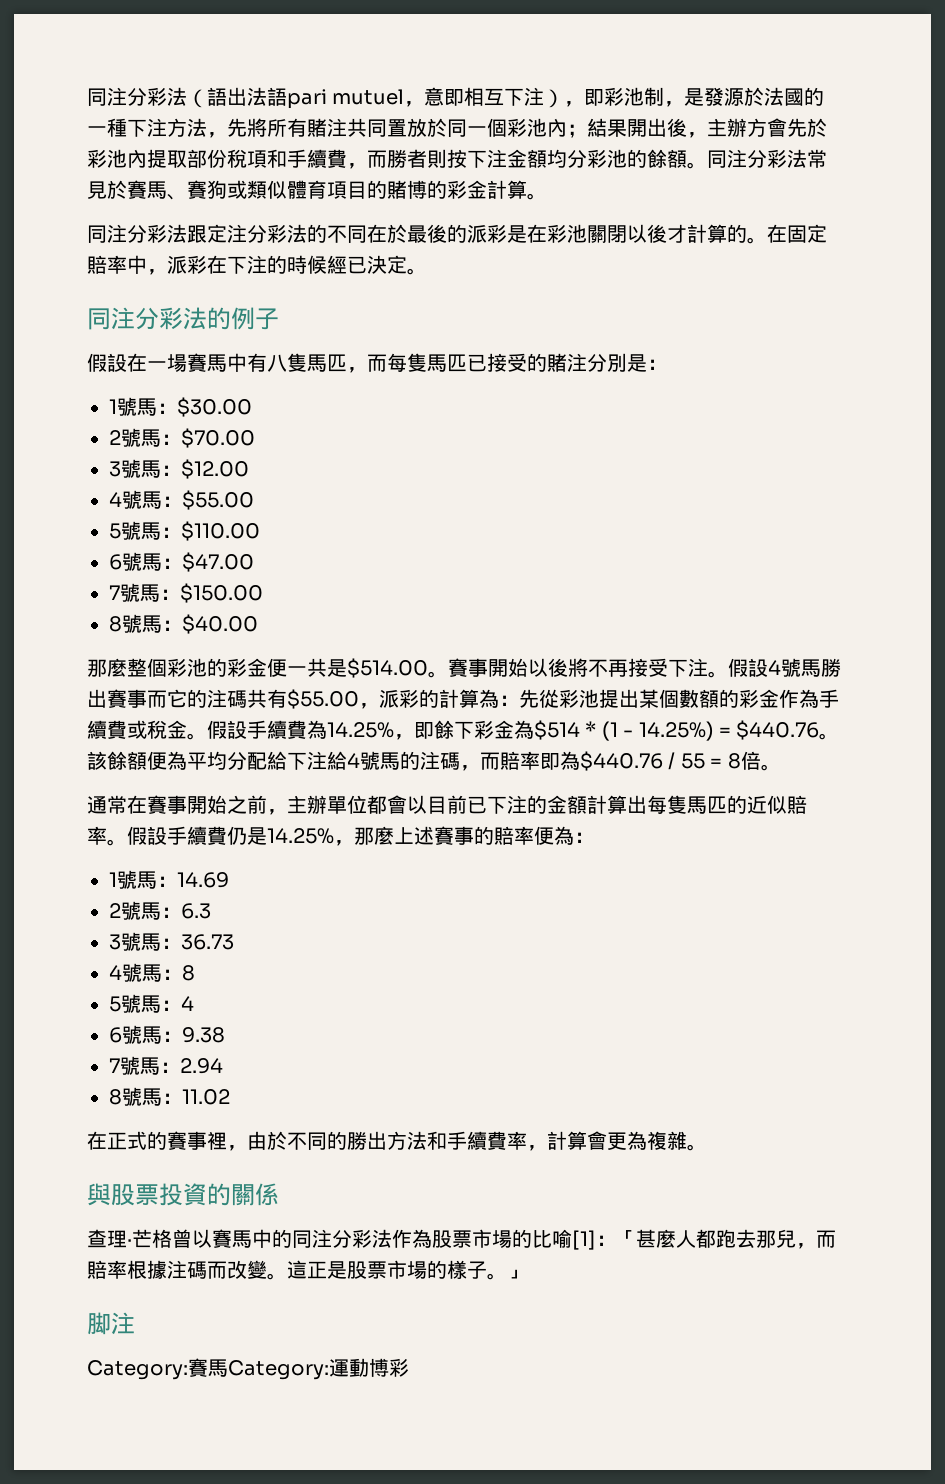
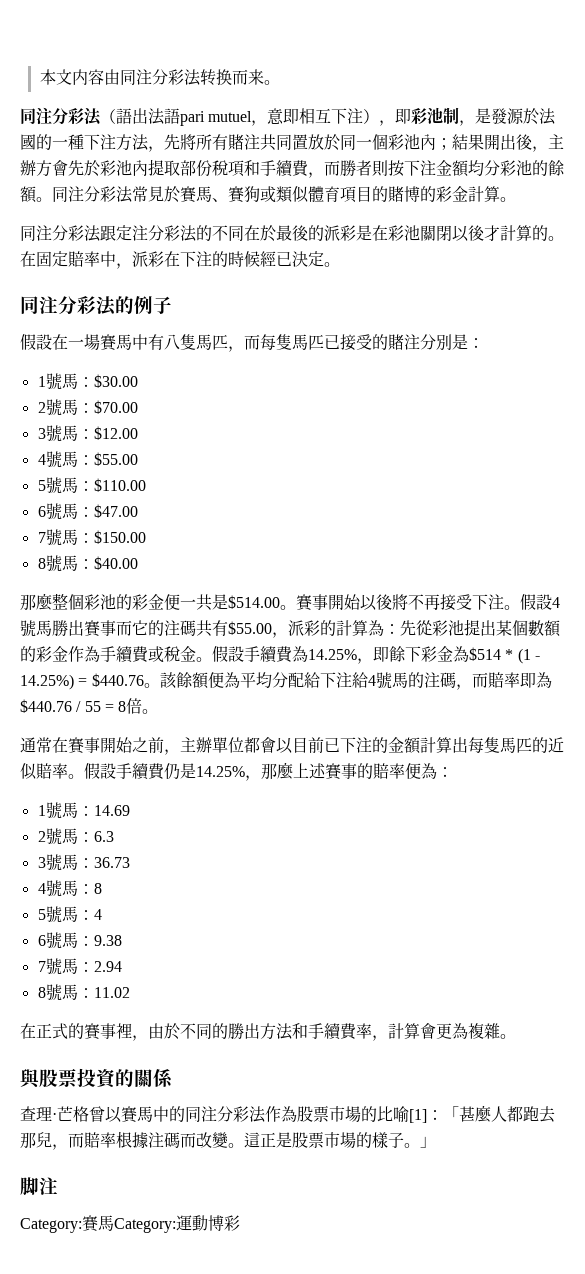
+ 本文内容由同注分彩法转换而来。

